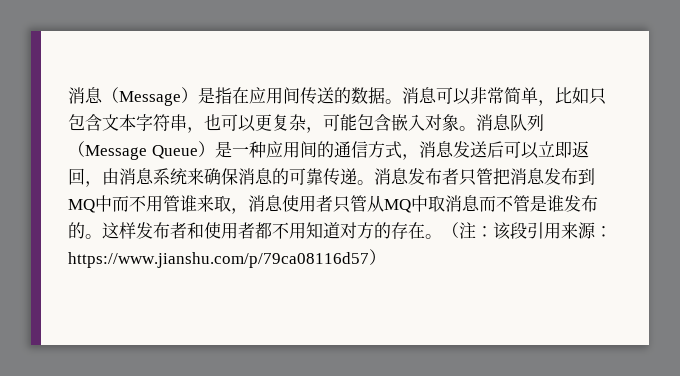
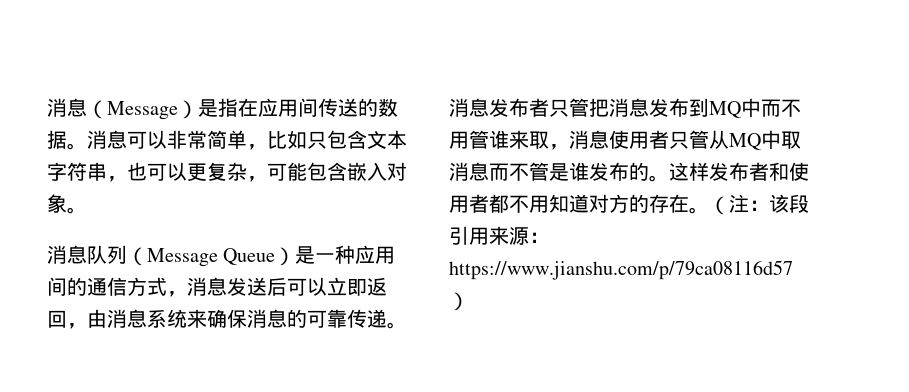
- 消息可以非常简单，比如只包含文本字符串，也可以更复杂，可能包含嵌入对象。消息队列（Message Queue）是一种应用间的通信方式，消息发送后可以立即返回，由消息系统来确保消息的可靠传递。
+ 消息可以非常简单，比如只包含文本字符串，也可以更复杂，可能包含嵌入对象。
+ 消息队列（Message Queue）是一种应用间的通信方式，消息发送后可以立即返回，由消息系统来确保消息的可靠传递。

